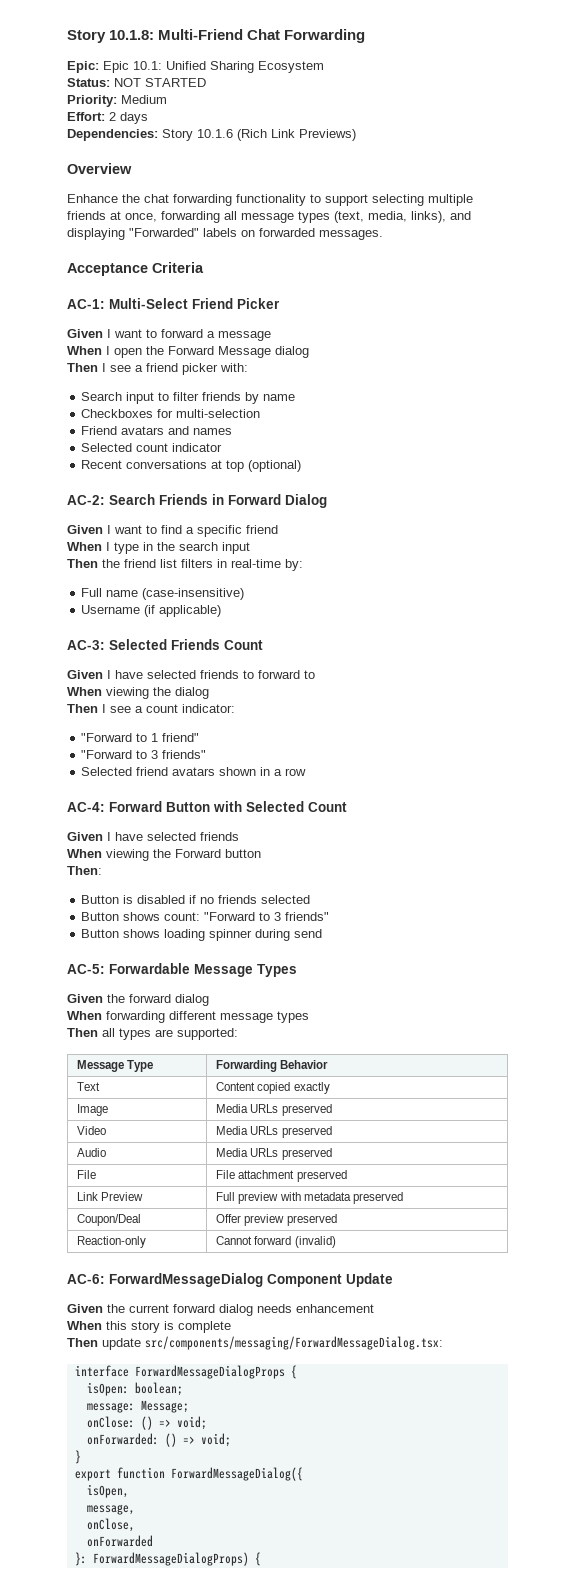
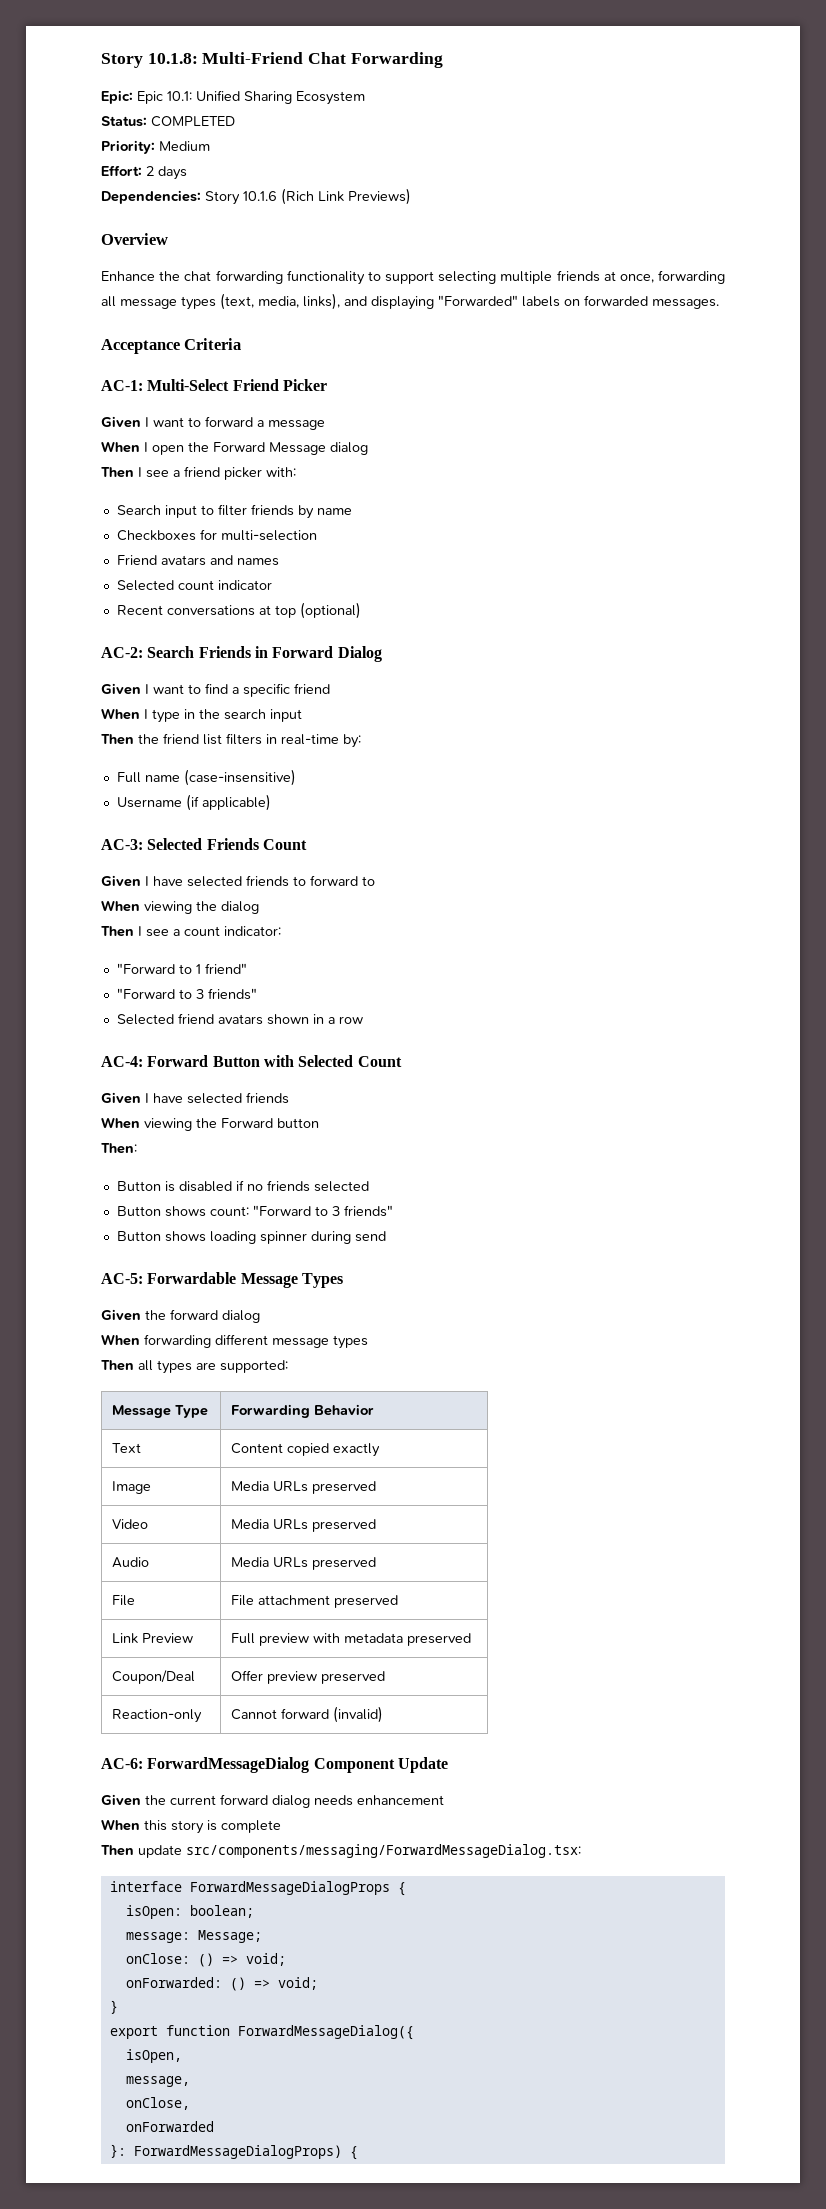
- Status: NOT STARTED
+ Status: COMPLETED

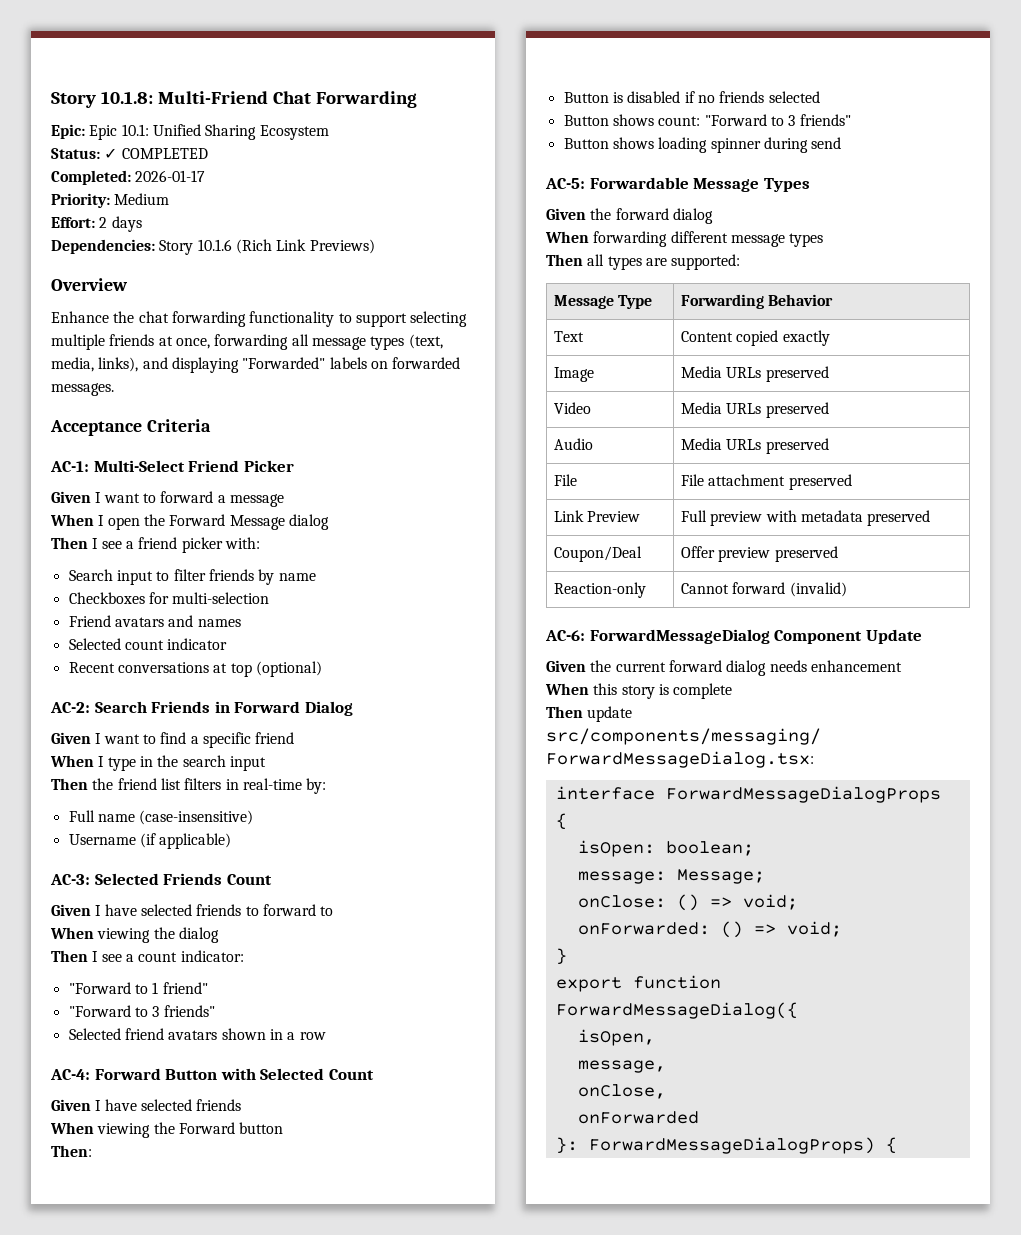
- Status: COMPLETED
+ Status: ✓ COMPLETED
+ Completed: 2026-01-17

